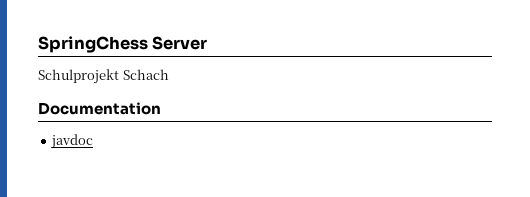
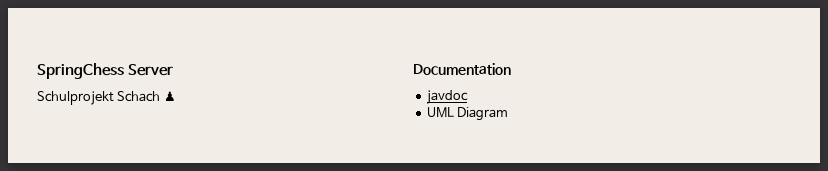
- Schulprojekt Schach
+ Schulprojekt Schach ♟
+ UML Diagram

